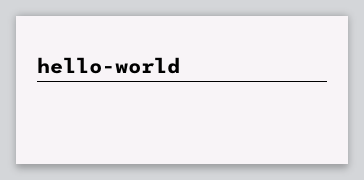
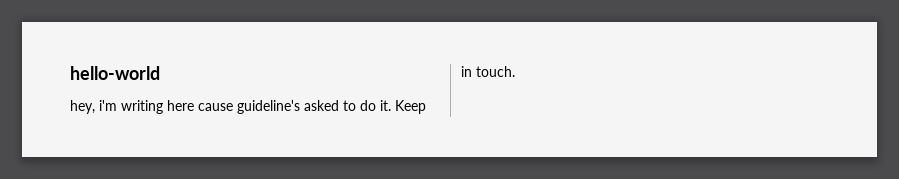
+ hey, i'm writing here cause guideline's asked to do it. Keep in touch.

